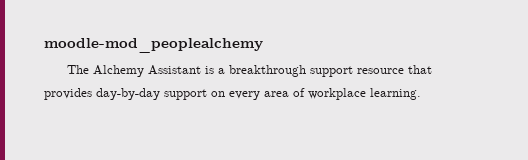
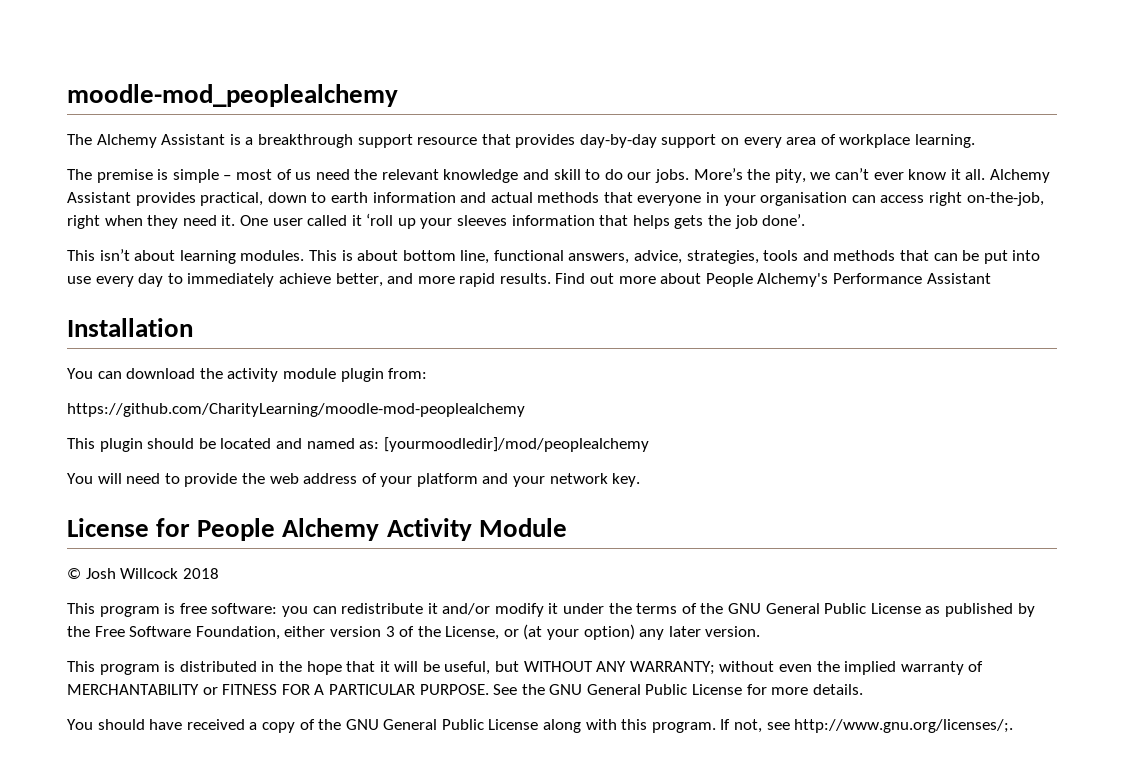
+ The premise is simple – most of us need the relevant knowledge and skill to do our jobs. More’s the pity, we can’t ever know it all. Alchemy Assistant provides practical, down to earth information and actual methods that everyone in your organisation can access right on-the-job, right when they need it. One user called it ‘roll up your sleeves information that helps gets the job done’.
+ This isn’t about learning modules. This is about bottom line, functional answers, advice, strategies, tools and methods that can be put into use every day to immediately achieve better, and more rapid results. Find out more about People Alchemy's Performance Assistant
+ Installation
+ You can download the activity module plugin from:
+ https://github.com/CharityLearning/moodle-mod-peoplealchemy
+ This plugin should be located and named as: [yourmoodledir]/mod/peoplealchemy
+ You will need to provide the web address of your platform and your network key.
+ License for People Alchemy Activity Module
+ © Josh Willcock 2018
+ This program is free software: you can redistribute it and/or modify it under the terms of the GNU General Public License as published by the Free Software Foundation, either version 3 of the License, or (at your option) any later version.
+ This program is distributed in the hope that it will be useful, but WITHOUT ANY WARRANTY; without even the implied warranty of MERCHANTABILITY or FITNESS FOR A PARTICULAR PURPOSE. See the GNU General Public License for more details.
+ You should have received a copy of the GNU General Public License along with this program. If not, see http://www.gnu.org/licenses/;.

